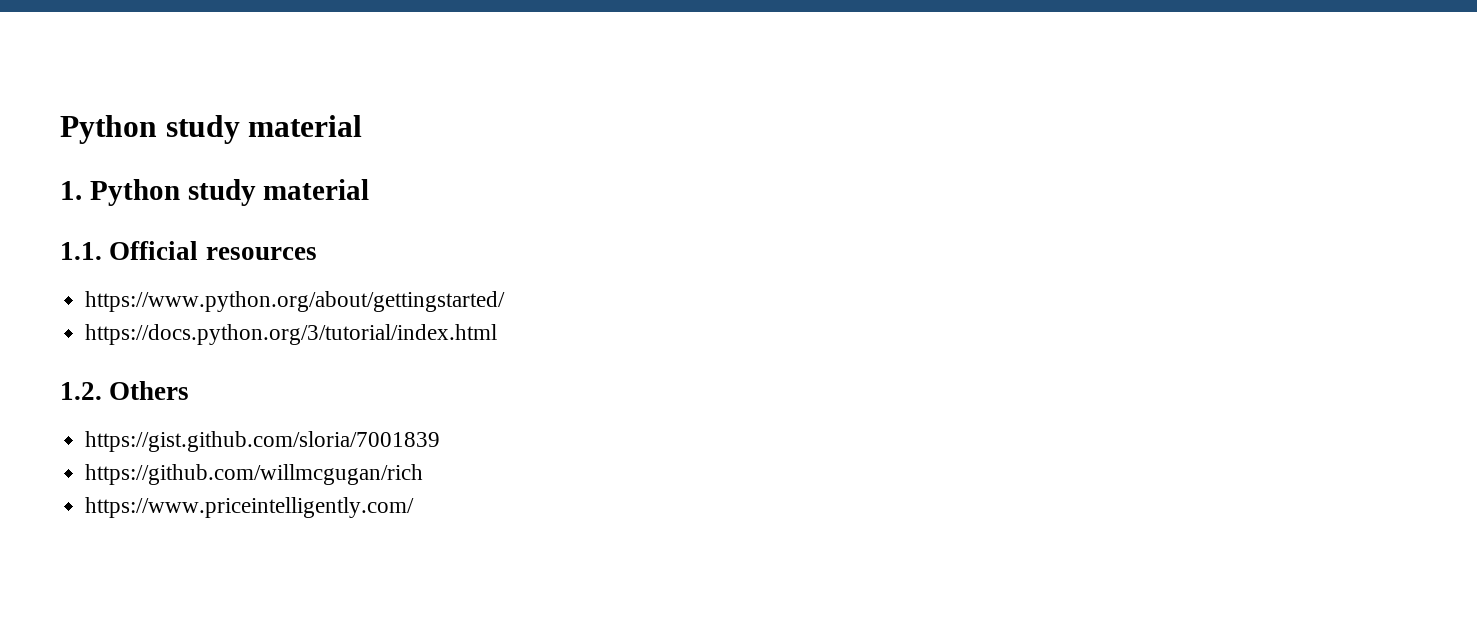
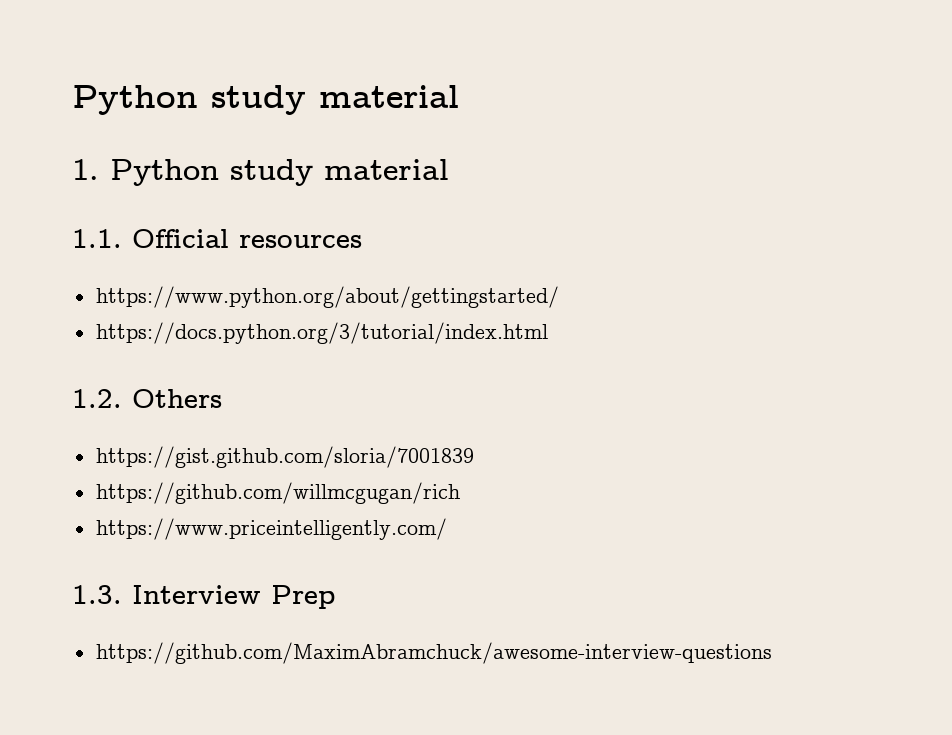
+ 1.3. Interview Prep
+ https://github.com/MaximAbramchuck/awesome-interview-questions

